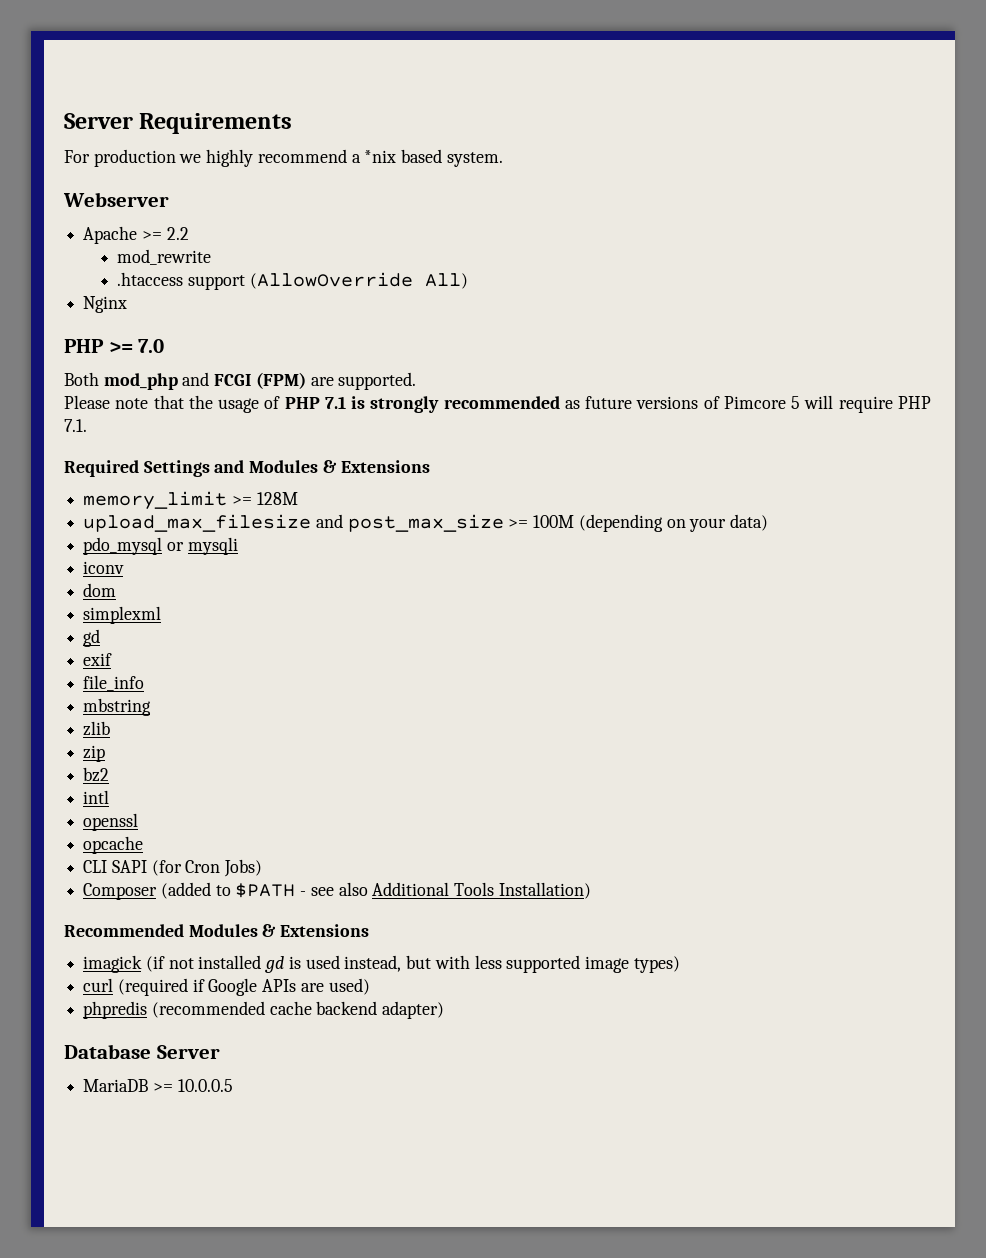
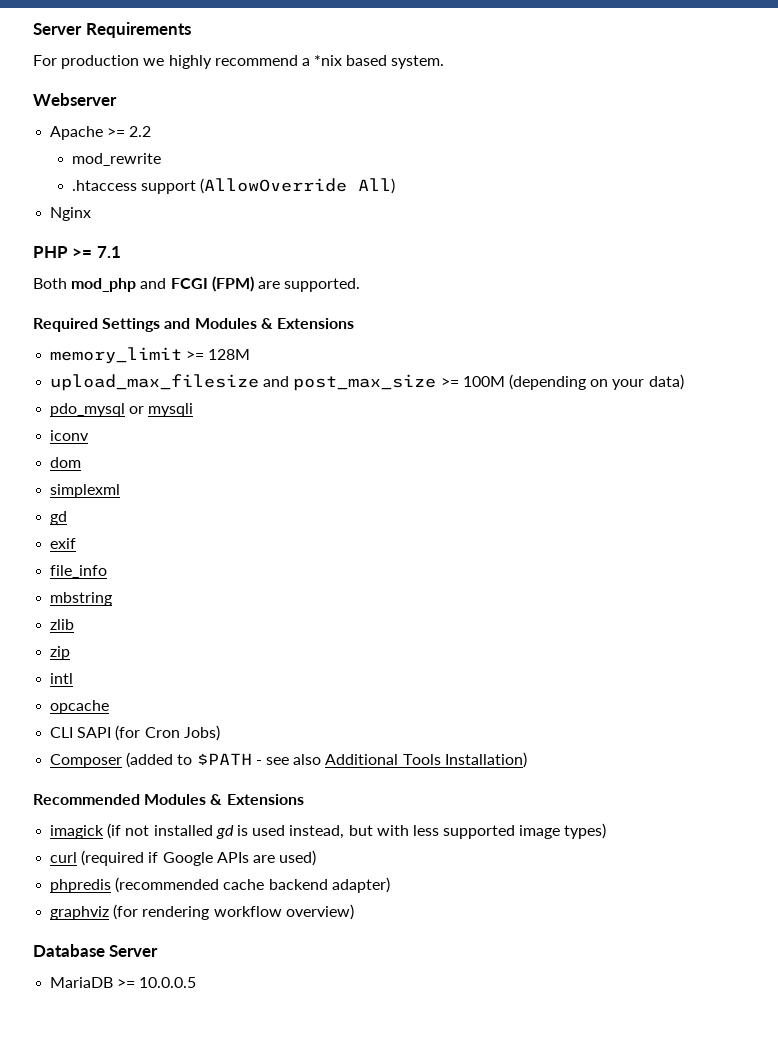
- PHP >= 7.0
+ PHP >= 7.1
- Please note that the usage of PHP 7.1 is strongly recommended as future versions of Pimcore 5 will require PHP 7.1.
- bz2
- openssl
+ graphviz (for rendering workflow overview)

